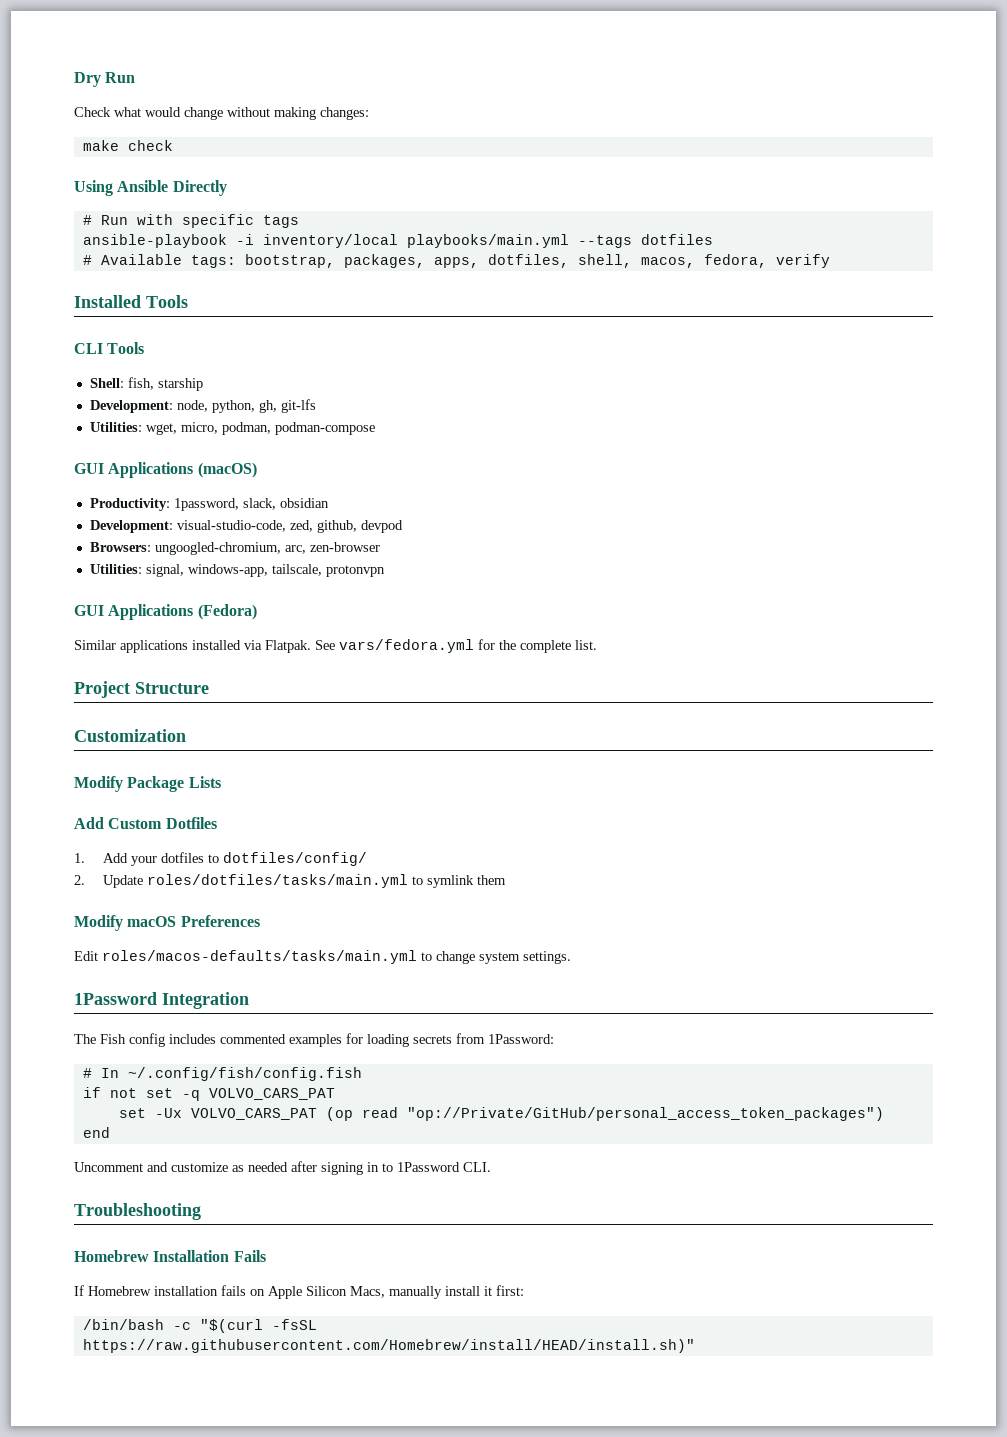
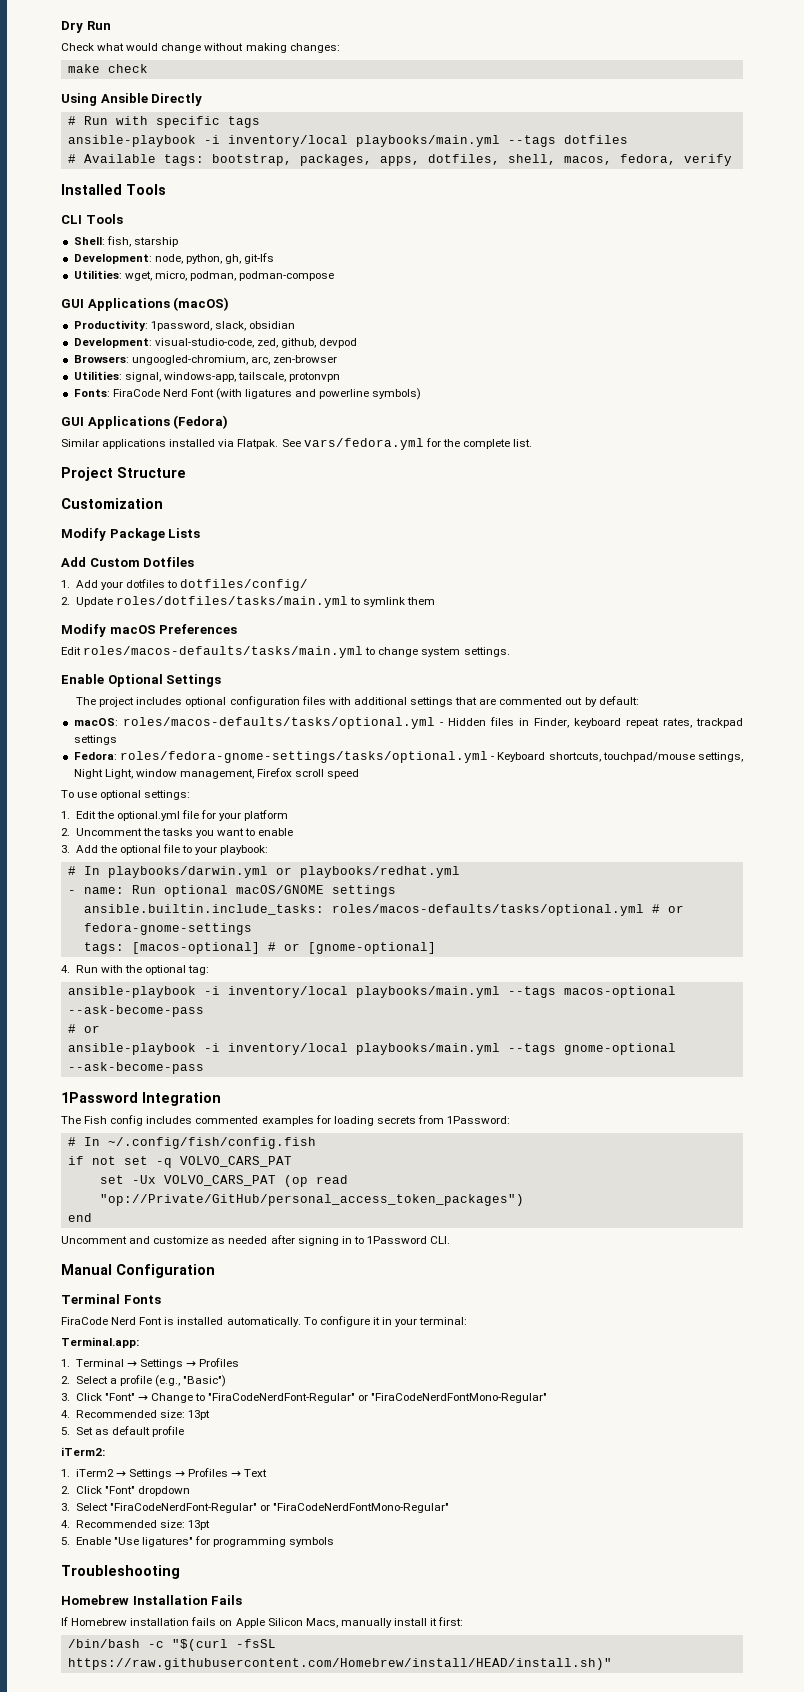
+ Fonts: FiraCode Nerd Font (with ligatures and powerline symbols)
+ Enable Optional Settings
+ The project includes optional configuration files with additional settings that are commented out by default:
+ macOS: roles/macos-defaults/tasks/optional.yml - Hidden files in Finder, keyboard repeat rates, trackpad settings
+ Fedora: roles/fedora-gnome-settings/tasks/optional.yml - Keyboard shortcuts, touchpad/mouse settings, Night Light, window management, Firefox scroll speed
+ To use optional settings:
+ 1. Edit the optional.yml file for your platform
+ 2. Uncomment the tasks you want to enable
+ 3. Add the optional file to your playbook:
+ # In playbooks/darwin.yml or playbooks/redhat.yml
+ - name: Run optional macOS/GNOME settings
+ ansible.builtin.include_tasks: roles/macos-defaults/tasks/optional.yml # or fedora-gnome-settings
+ tags: [macos-optional] # or [gnome-optional]
+ 4. Run with the optional tag:
+ ansible-playbook -i inventory/local playbooks/main.yml --tags macos-optional --ask-become-pass
+ # or
+ ansible-playbook -i inventory/local playbooks/main.yml --tags gnome-optional --ask-become-pass
+ Manual Configuration
+ Terminal Fonts
+ FiraCode Nerd Font is installed automatically. To configure it in your terminal:
+ Terminal.app:
+ 1. Terminal → Settings → Profiles
+ 2. Select a profile (e.g., "Basic")
+ 3. Click "Font" → Change to "FiraCodeNerdFont-Regular" or "FiraCodeNerdFontMono-Regular"
+ 4. Recommended size: 13pt
+ 5. Set as default profile
+ iTerm2:
+ 1. iTerm2 → Settings → Profiles → Text
+ 2. Click "Font" dropdown
+ 3. Select "FiraCodeNerdFont-Regular" or "FiraCodeNerdFontMono-Regular"
+ 4. Recommended size: 13pt
+ 5. Enable "Use ligatures" for programming symbols

